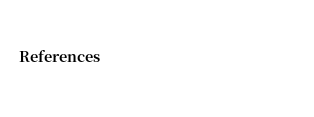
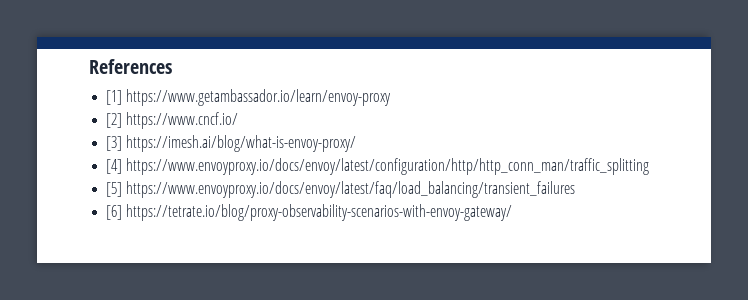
+ [1] https://www.getambassador.io/learn/envoy-proxy
+ [2] https://www.cncf.io/
+ [3] https://imesh.ai/blog/what-is-envoy-proxy/
+ [4] https://www.envoyproxy.io/docs/envoy/latest/configuration/http/http_conn_man/traffic_splitting
+ [5] https://www.envoyproxy.io/docs/envoy/latest/faq/load_balancing/transient_failures
+ [6] https://tetrate.io/blog/proxy-observability-scenarios-with-envoy-gateway/

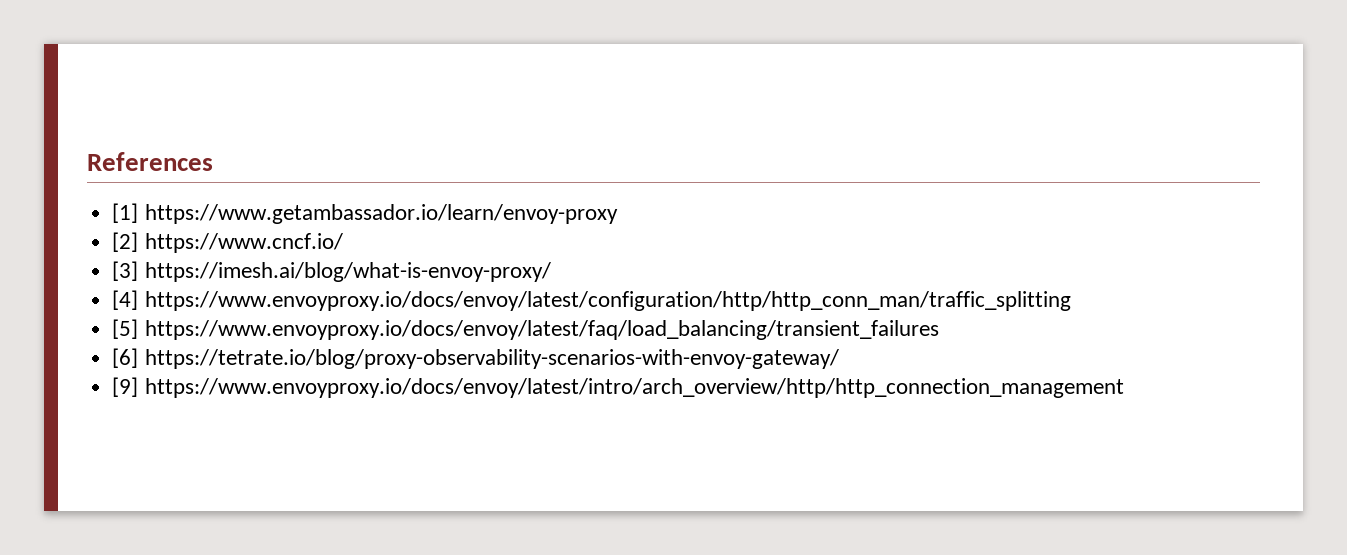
+ [9] https://www.envoyproxy.io/docs/envoy/latest/intro/arch_overview/http/http_connection_management

